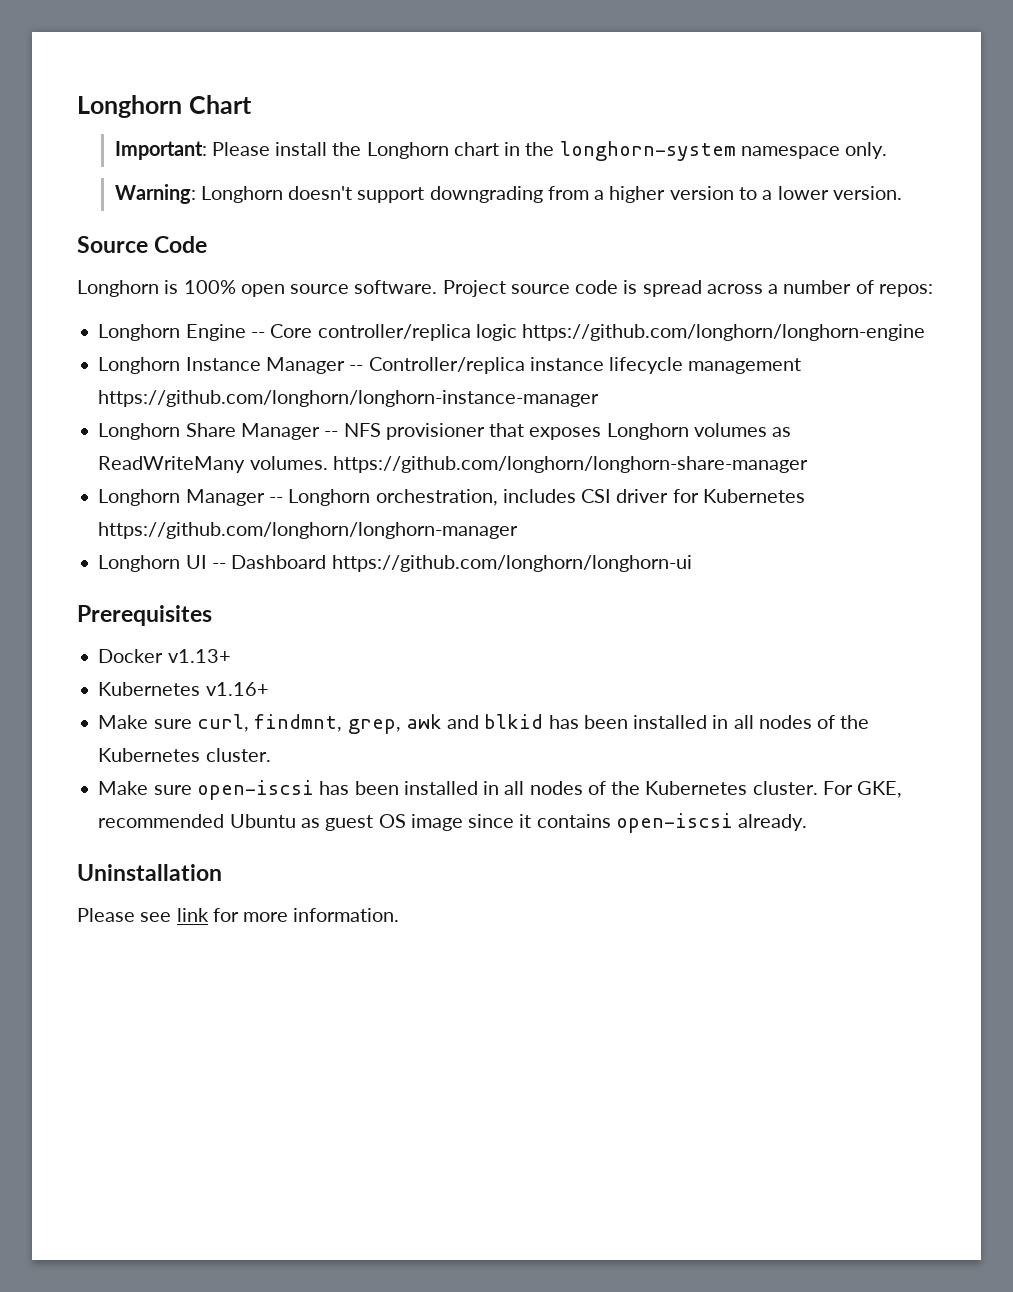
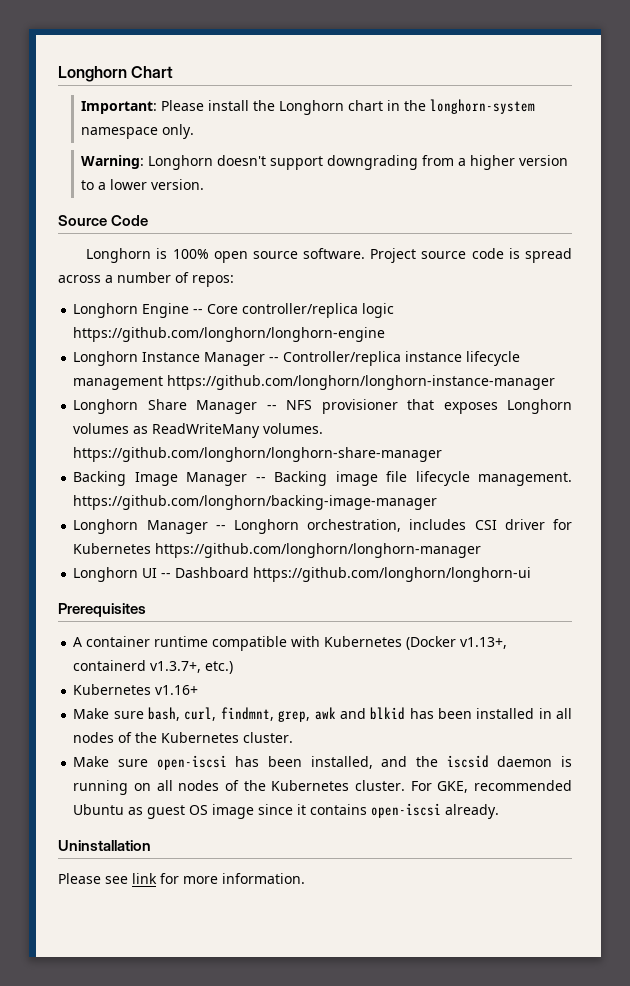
+ Backing Image Manager -- Backing image file lifecycle management. https://github.com/longhorn/backing-image-manager
- Docker v1.13+
+ A container runtime compatible with Kubernetes (Docker v1.13+, containerd v1.3.7+, etc.)
- Make sure curl, findmnt, grep, awk and blkid has been installed in all nodes of the Kubernetes cluster.
+ Make sure bash, curl, findmnt, grep, awk and blkid has been installed in all nodes of the Kubernetes cluster.
- Make sure open-iscsi has been installed in all nodes of the Kubernetes cluster.
+ Make sure open-iscsi has been installed, and the iscsid daemon is running on all nodes of the Kubernetes cluster.

